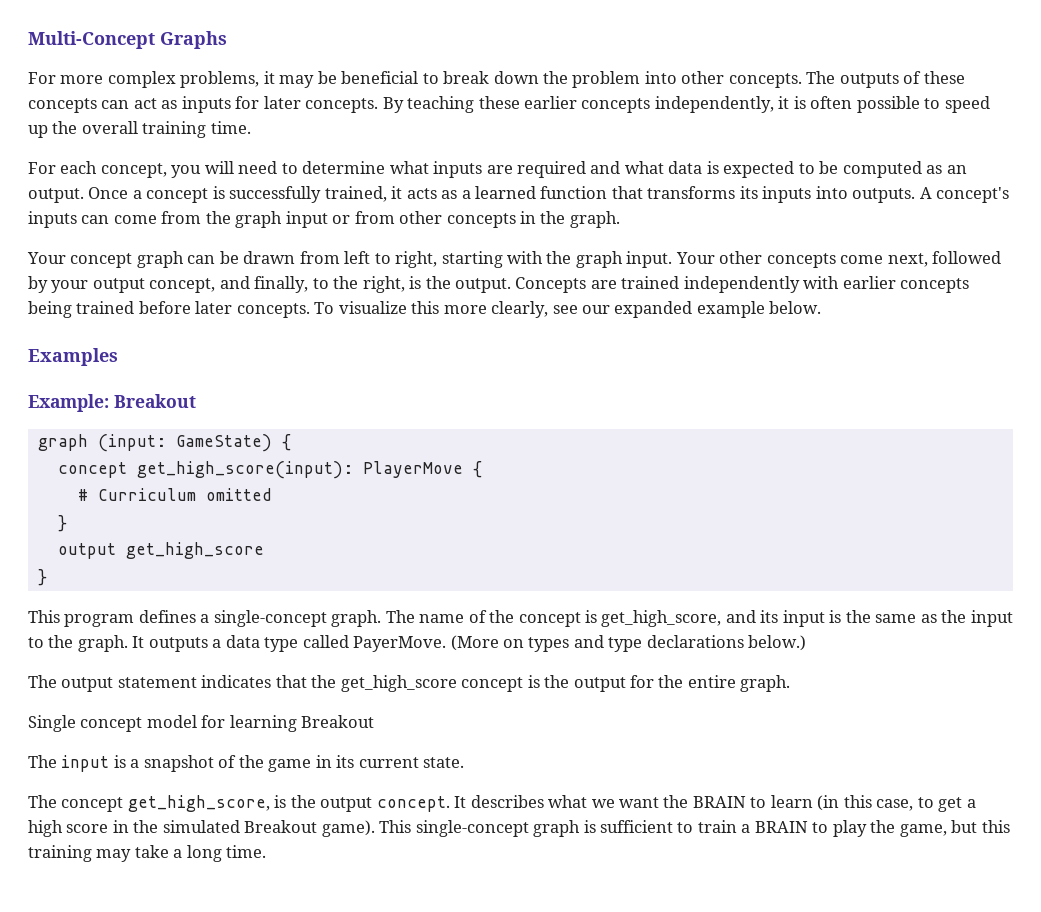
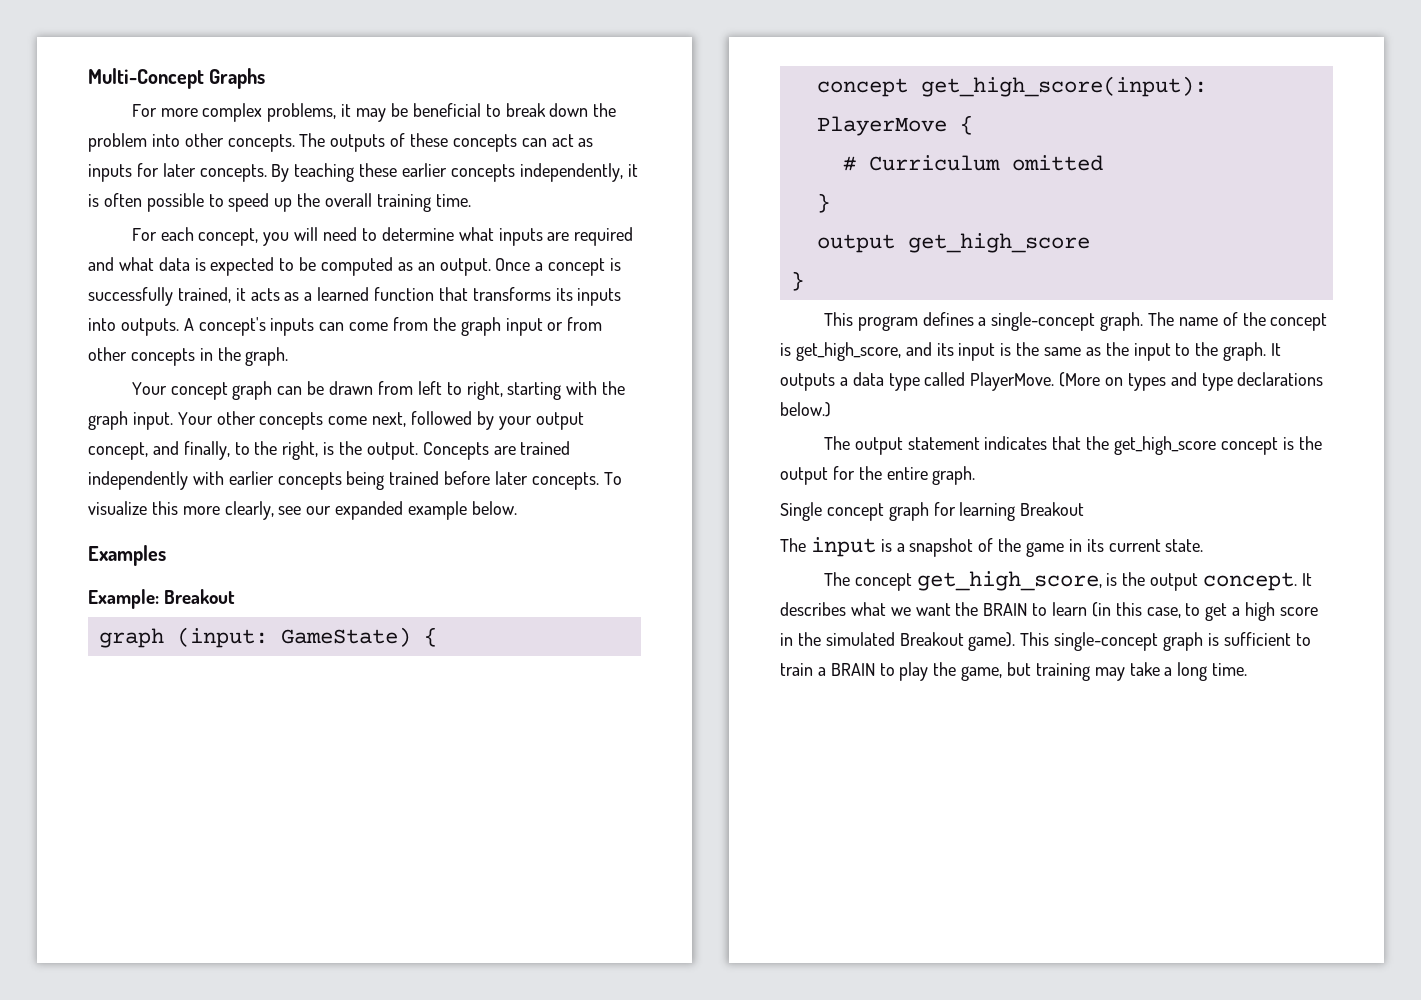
- It outputs a data type called PayerMove.
+ It outputs a data type called PlayerMove.
- Single concept model for learning Breakout
+ Single concept graph for learning Breakout
- This single-concept graph is sufficient to train a BRAIN to play the game, but this training may take a long time.
+ This single-concept graph is sufficient to train a BRAIN to play the game, but training may take a long time.

